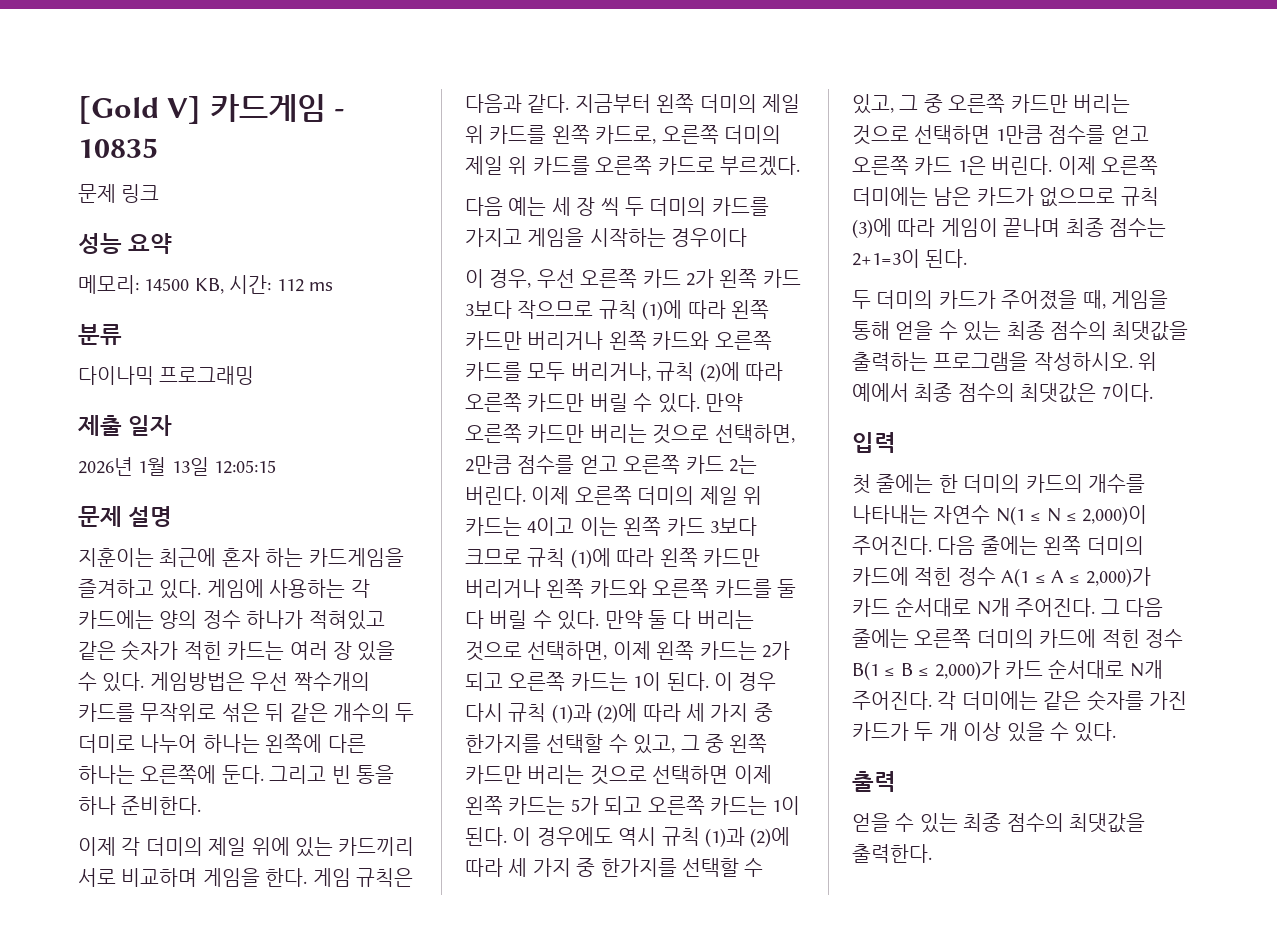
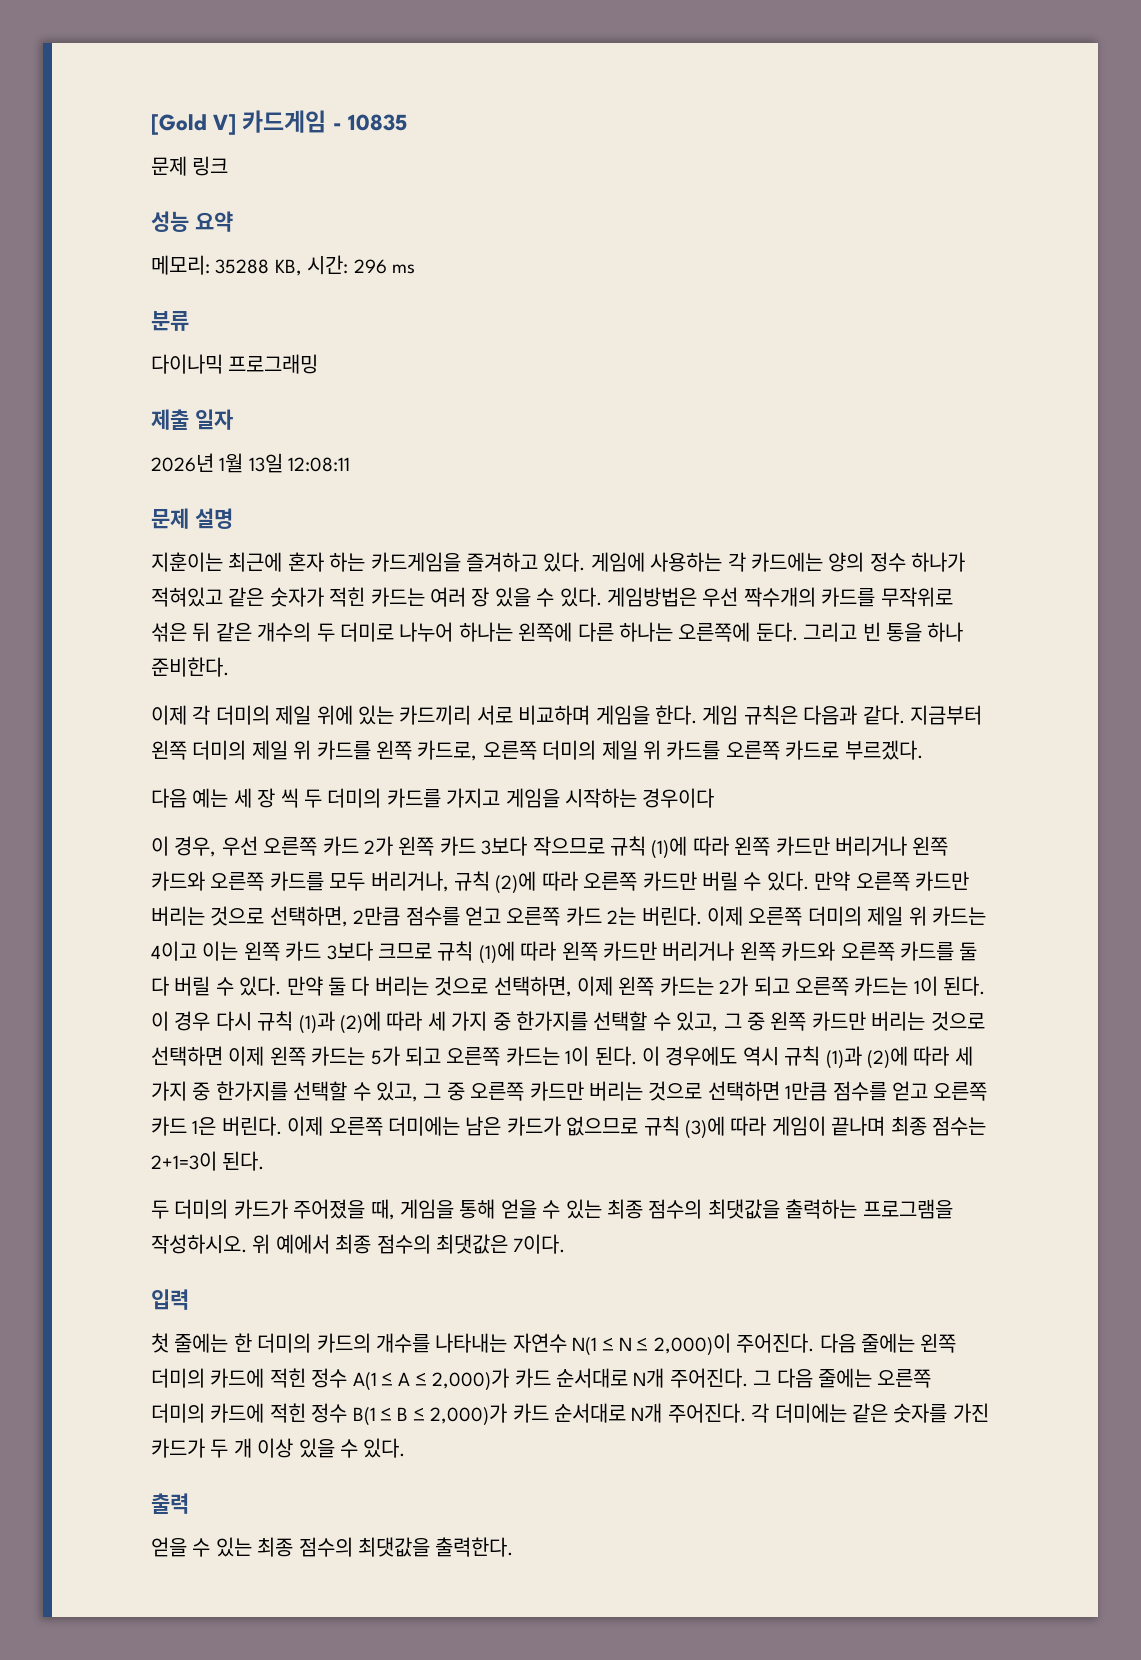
- 메모리: 14500 KB, 시간: 112 ms
+ 메모리: 35288 KB, 시간: 296 ms
- 2026년 1월 13일 12:05:15
+ 2026년 1월 13일 12:08:11

